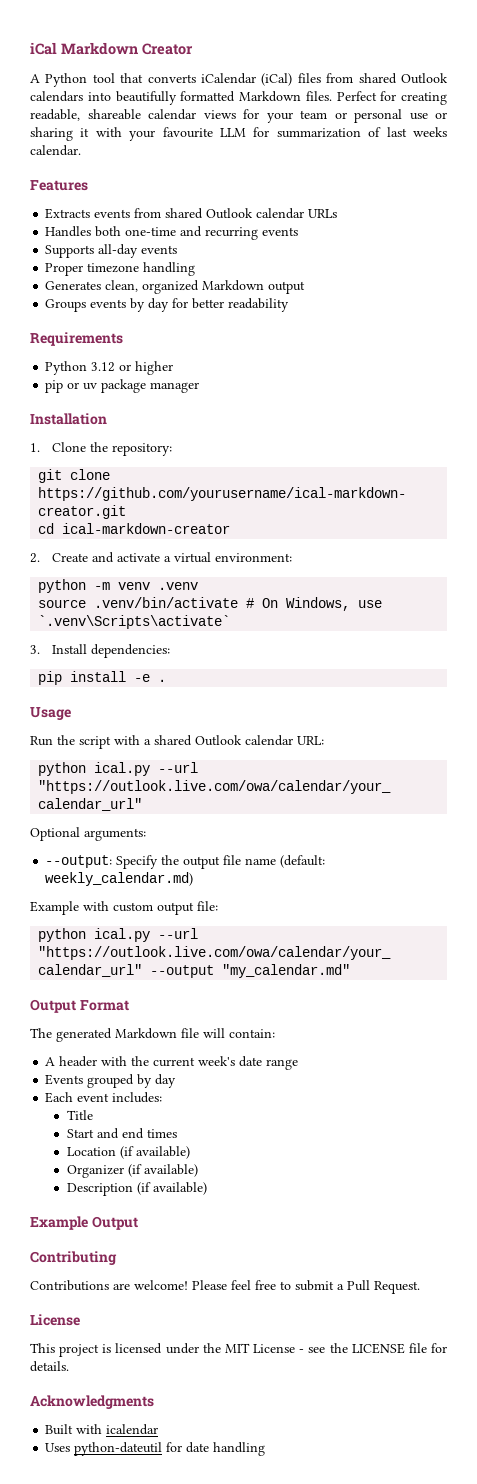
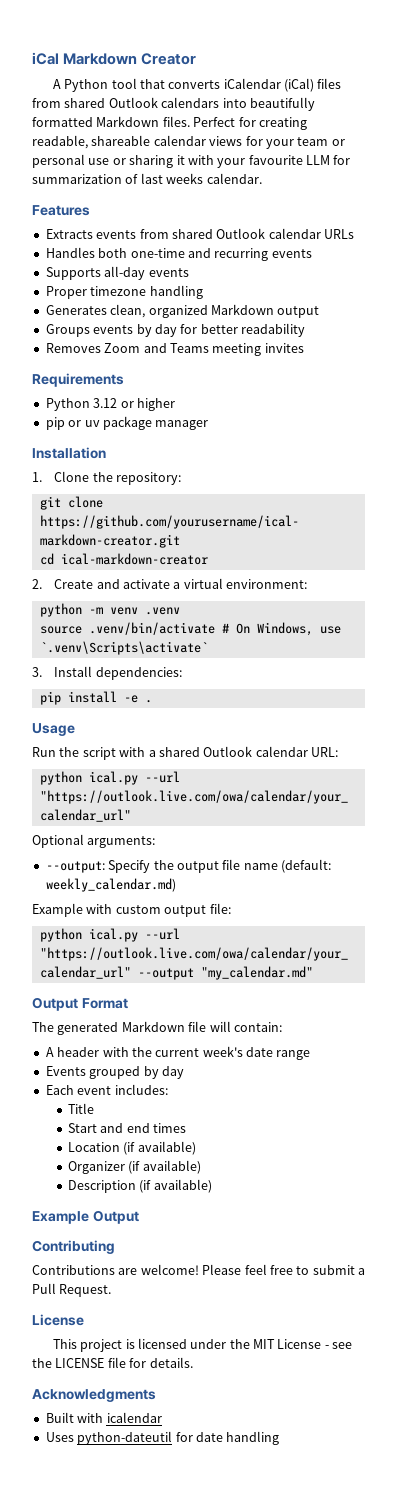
+ Removes Zoom and Teams meeting invites

